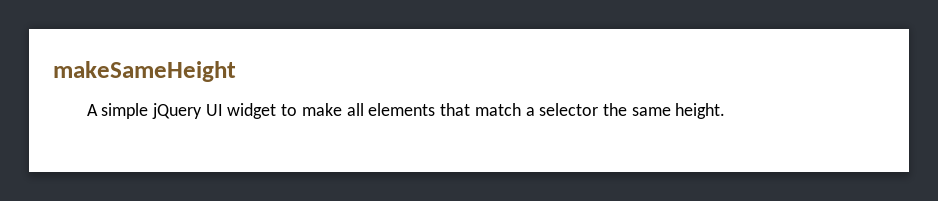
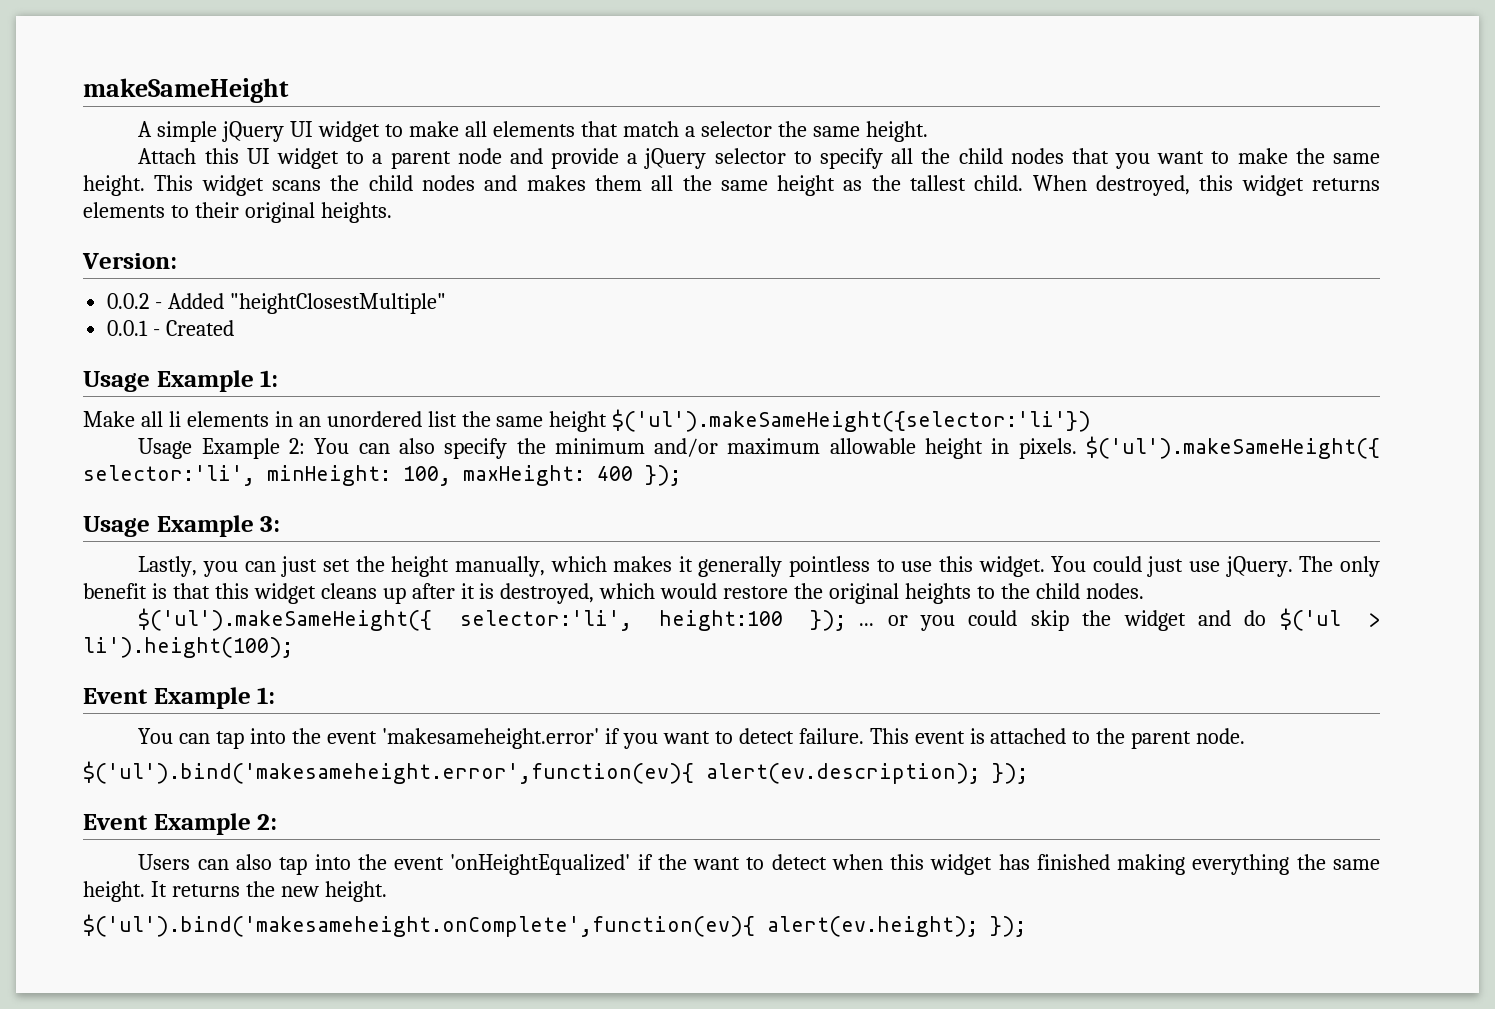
+ Attach this UI widget to a parent node and provide a jQuery selector to specify all the child nodes that you want to make the same height. This widget scans the child nodes and makes them all the same height as the tallest child. When destroyed, this widget returns elements to their original heights.
+ Version:
+ 0.0.2 - Added "heightClosestMultiple"
+ 0.0.1 - Created
+ Usage Example 1:
+ Make all li elements in an unordered list the same height $('ul').makeSameHeight({selector:'li'})
+ Usage Example 2: You can also specify the minimum and/or maximum allowable height in pixels. $('ul').makeSameHeight({ selector:'li', minHeight: 100, maxHeight: 400 });
+ Usage Example 3:
+ Lastly, you can just set the height manually, which makes it generally pointless to use this widget. You could just use jQuery. The only benefit is that this widget cleans up after it is destroyed, which would restore the original heights to the child nodes.
+ $('ul').makeSameHeight({ selector:'li', height:100 }); ... or you could skip the widget and do $('ul > li').height(100);
+ Event Example 1:
+ You can tap into the event 'makesameheight.error' if you want to detect failure. This event is attached to the parent node.
+ $('ul').bind('makesameheight.error',function(ev){ alert(ev.description); });
+ Event Example 2:
+ Users can also tap into the event 'onHeightEqualized' if the want to detect when this widget has finished making everything the same height. It returns the new height.
+ $('ul').bind('makesameheight.onComplete',function(ev){ alert(ev.height); });

